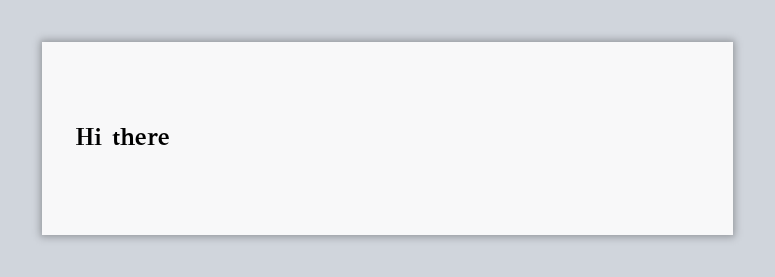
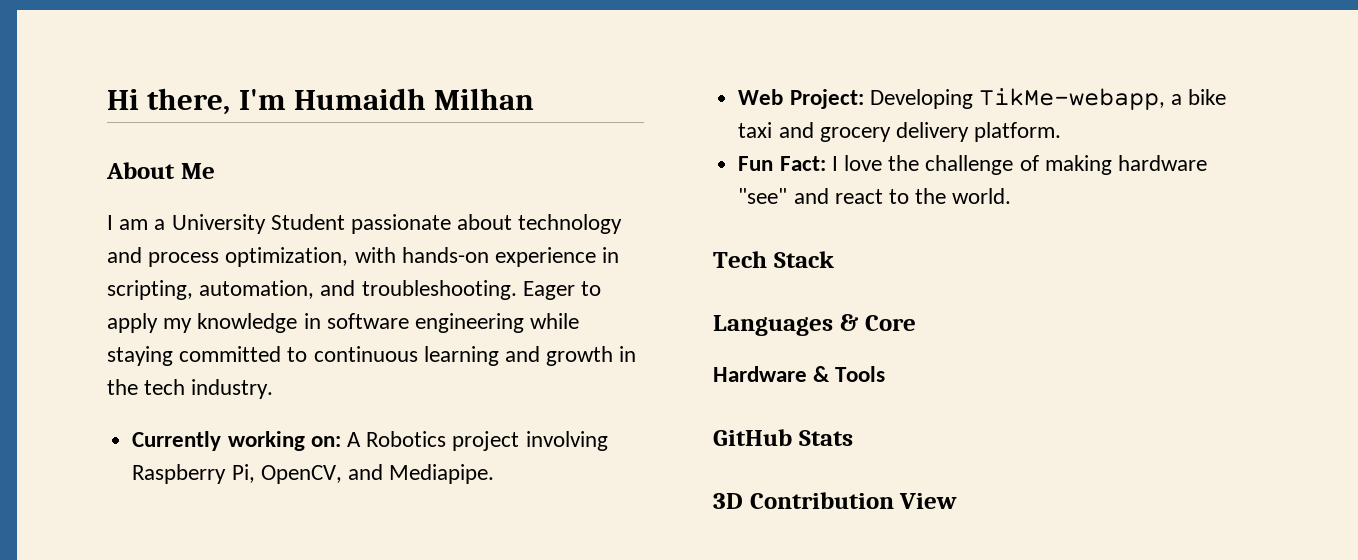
- Hi there
+ Hi there, I'm Humaidh Milhan
+ About Me
+ I am a University Student passionate about technology and process optimization, with hands-on experience in scripting, automation, and troubleshooting. Eager to apply my knowledge in software engineering while staying committed to continuous learning and growth in the tech industry.
+ Currently working on: A Robotics project involving Raspberry Pi, OpenCV, and Mediapipe.
+ Web Project: Developing TikMe-webapp, a bike taxi and grocery delivery platform.
+ Fun Fact: I love the challenge of making hardware "see" and react to the world.
+ Tech Stack
+ Languages & Core
+ Hardware & Tools
+ GitHub Stats
+ 3D Contribution View

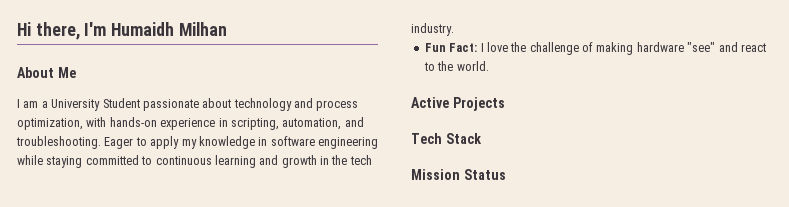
- Currently working on: A Robotics project involving Raspberry Pi, OpenCV, and Mediapipe.
- Web Project: Developing TikMe-webapp, a bike taxi and grocery delivery platform.
+ Active Projects
- Languages & Core
- Hardware & Tools
- GitHub Stats
- 3D Contribution View
+ Mission Status

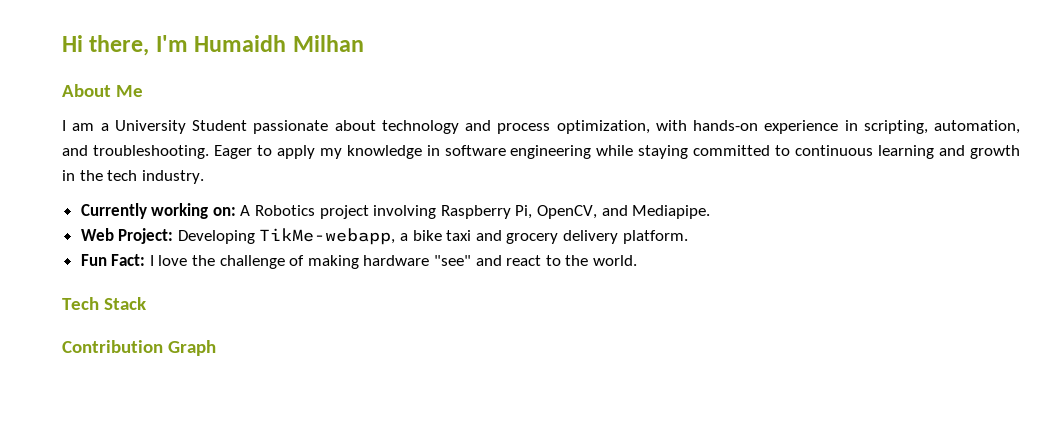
+ Currently working on: A Robotics project involving Raspberry Pi, OpenCV, and Mediapipe.
+ Web Project: Developing TikMe-webapp, a bike taxi and grocery delivery platform.
- Active Projects
- Mission Status
+ Contribution Graph

